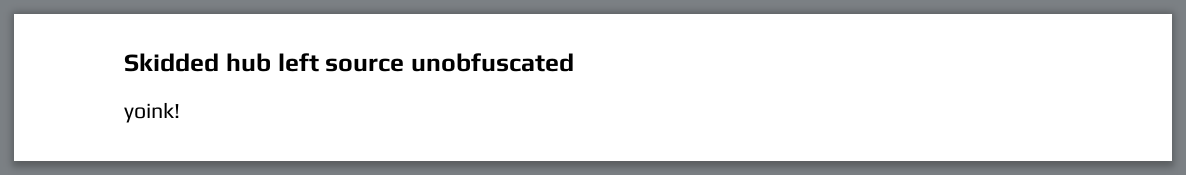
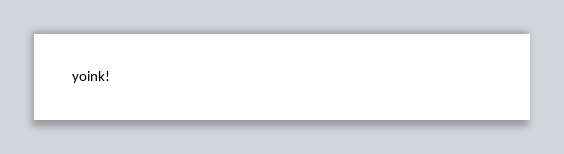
- Skidded hub left source unobfuscated

